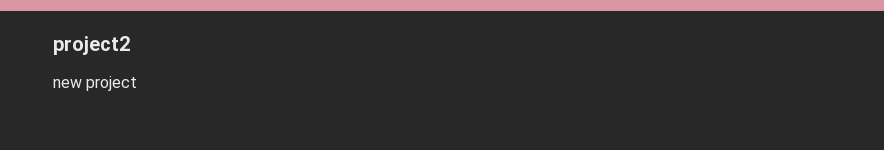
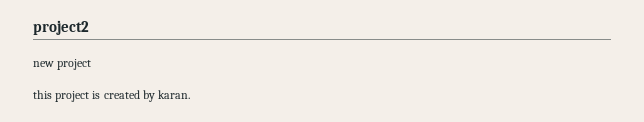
+ this project is created by karan.

